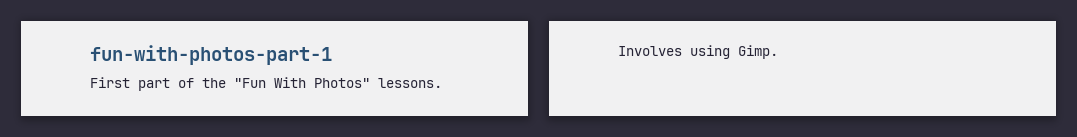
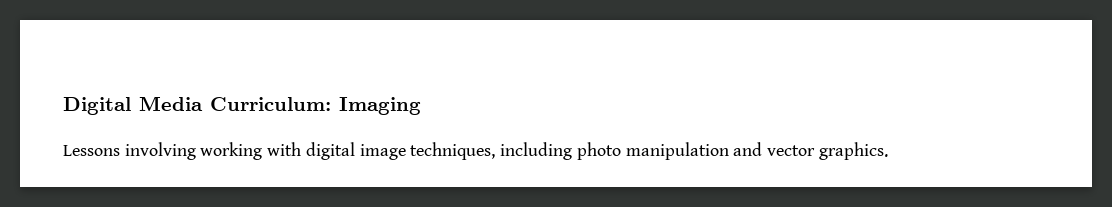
- fun-with-photos-part-1
- First part of the "Fun With Photos" lessons. Involves using Gimp.
+ Digital Media Curriculum: Imaging
+ Lessons involving working with digital image techniques, including photo manipulation and vector graphics.

